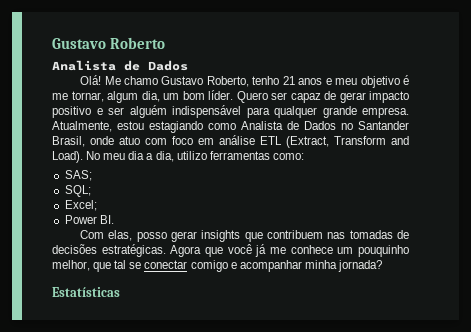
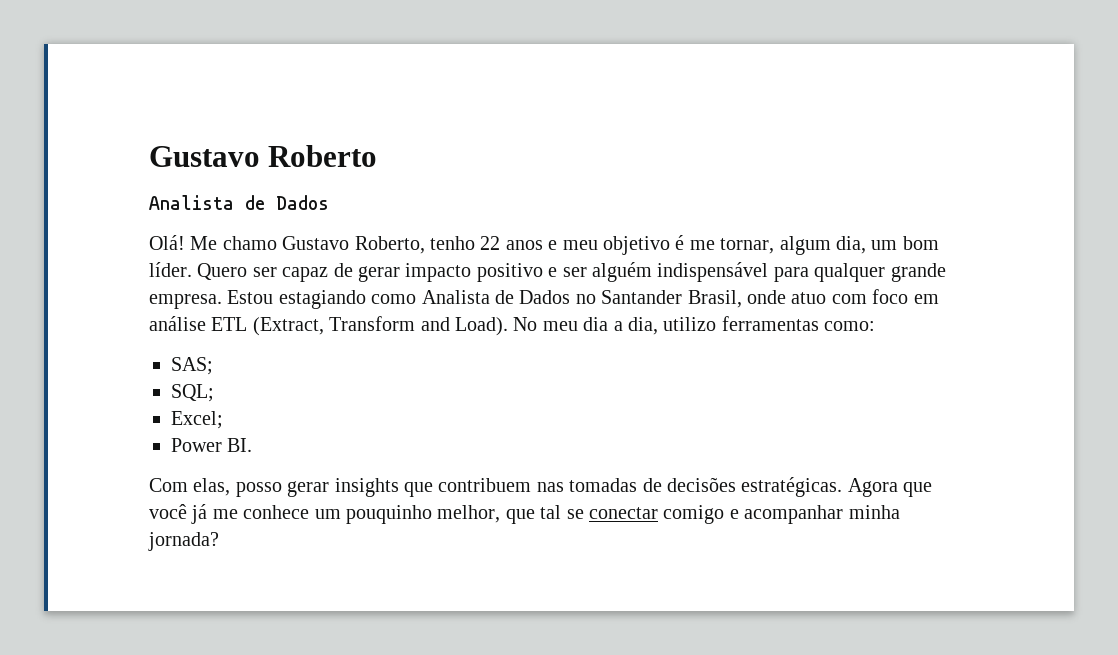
- Me chamo Gustavo Roberto, tenho 21 anos e meu objetivo é me tornar, algum dia, um bom líder.
+ Me chamo Gustavo Roberto, tenho 22 anos e meu objetivo é me tornar, algum dia, um bom líder.
- Atualmente, estou estagiando como Analista de Dados no Santander Brasil, onde atuo com foco em análise ETL (Extract, Transform and Load).
+ Estou estagiando como Analista de Dados no Santander Brasil, onde atuo com foco em análise ETL (Extract, Transform and Load).
- Estatísticas

